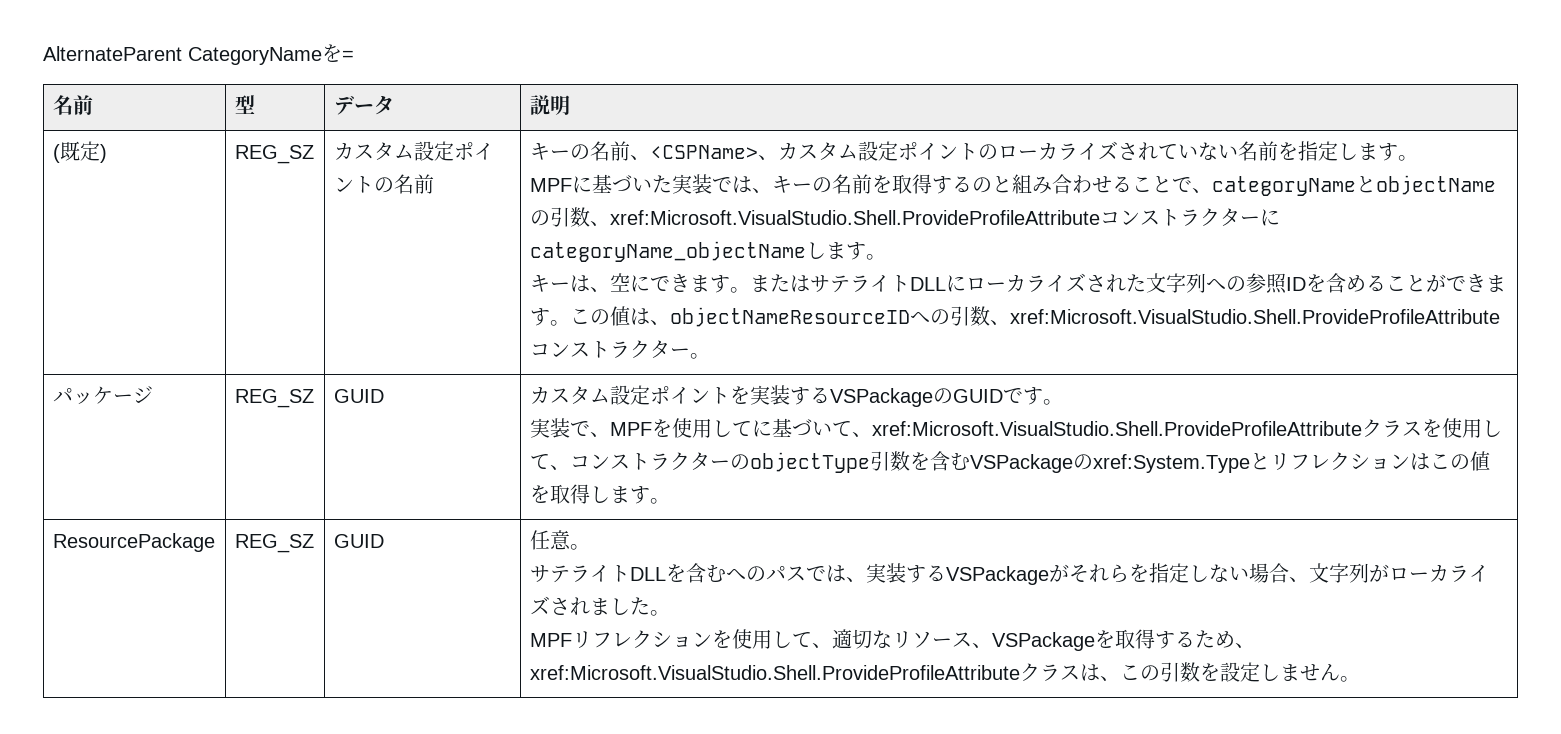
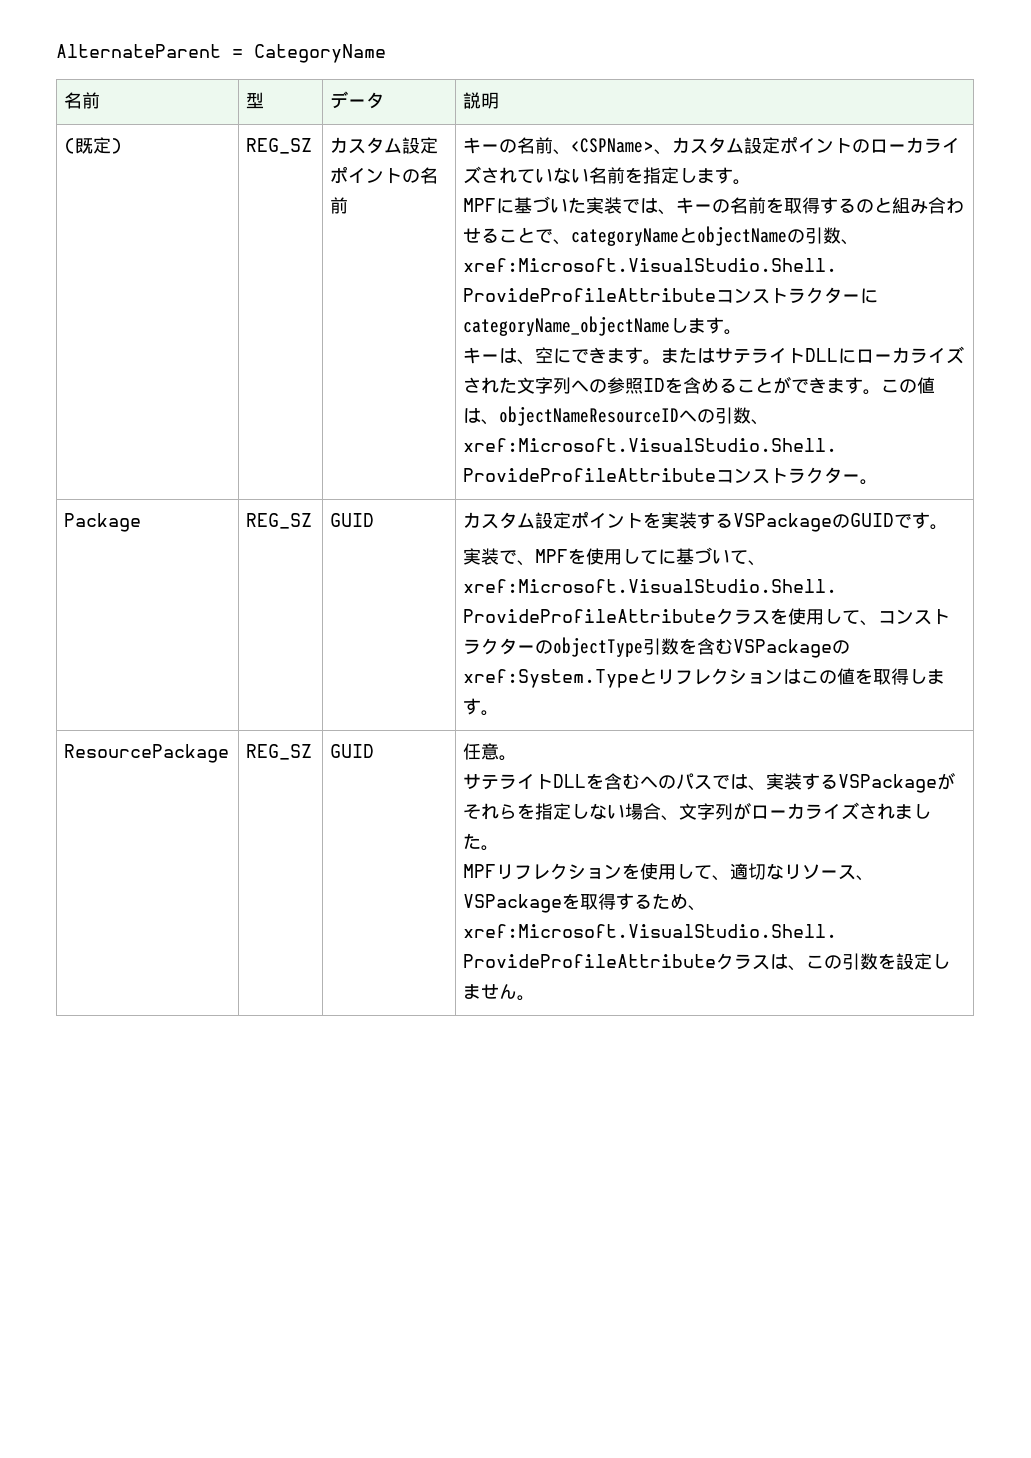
- AlternateParent CategoryNameを=
+ AlternateParent = CategoryName
- パッケージ
+ Package

